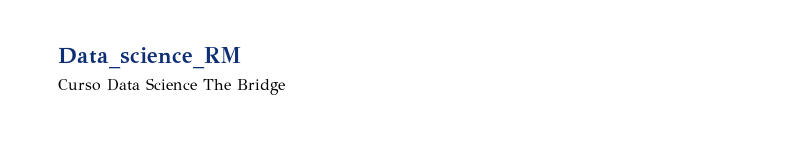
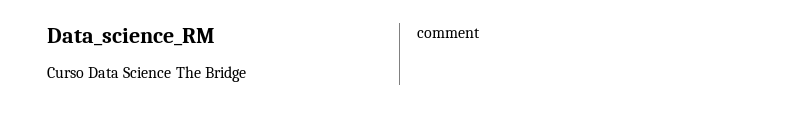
+ comment

